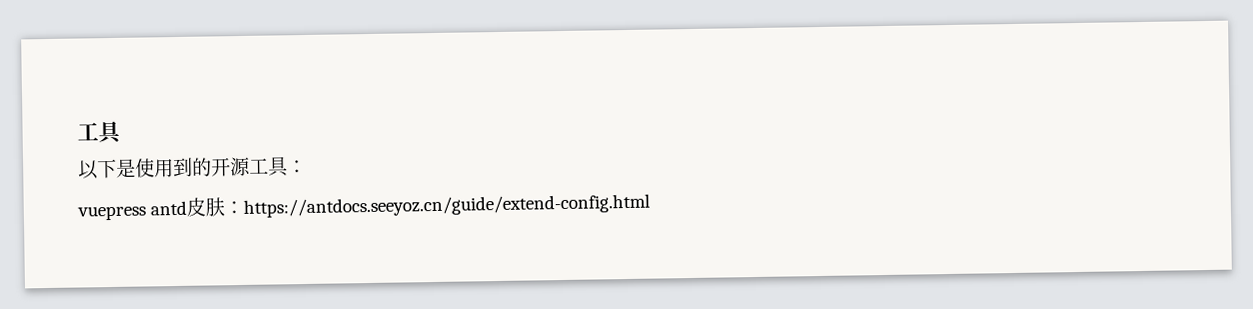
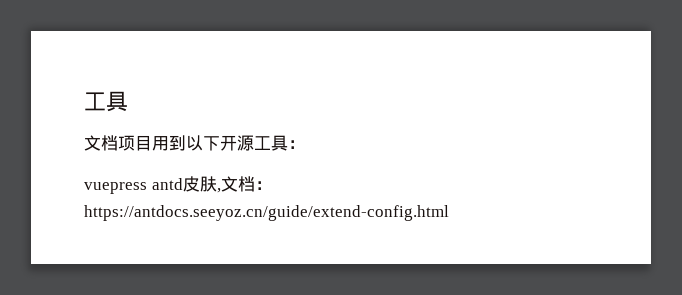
- 以下是使用到的开源工具：
+ 文档项目用到以下开源工具：
- vuepress antd皮肤：https://antdocs.seeyoz.cn/guide/extend-config.html
+ vuepress antd皮肤,文档：https://antdocs.seeyoz.cn/guide/extend-config.html

